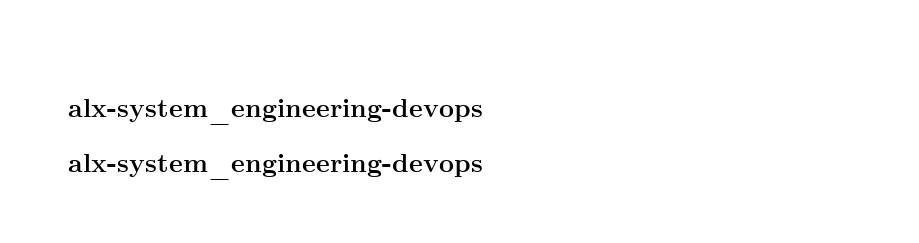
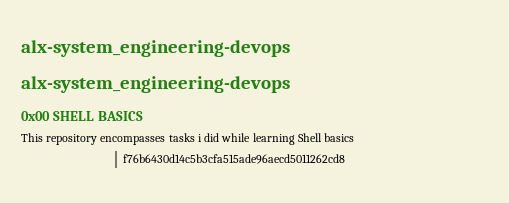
+ 0x00 SHELL BASICS
+ This repository encompasses tasks i did while learning Shell basics
+ f76b6430d14c5b3cfa515ade96aecd5011262cd8

